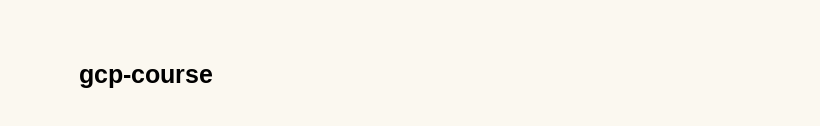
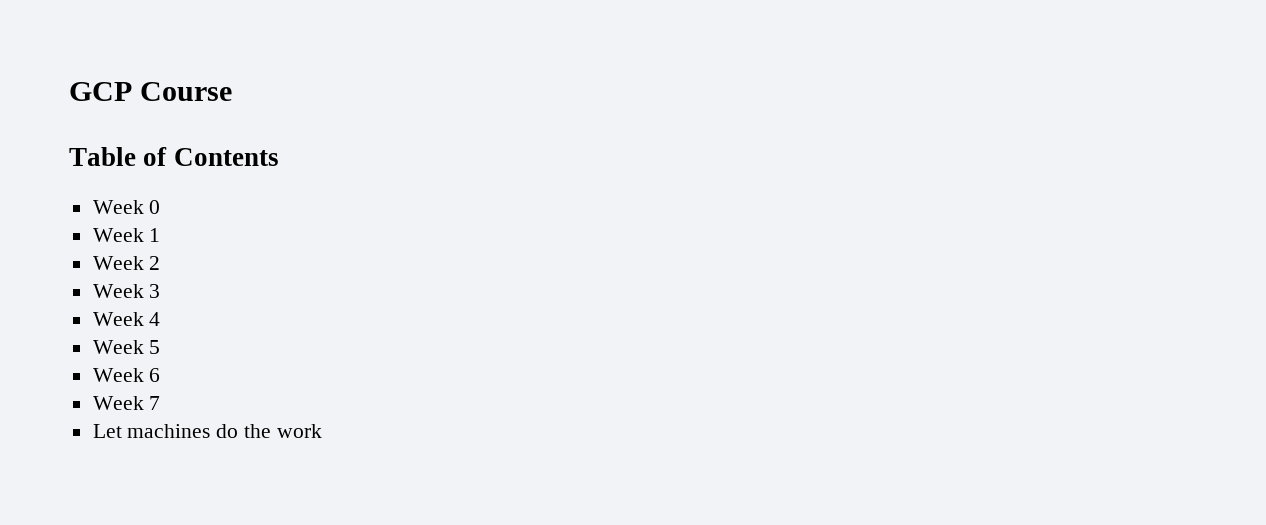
- gcp-course
+ GCP Course
+ Table of Contents
+ Week 0
+ Week 1
+ Week 2
+ Week 3
+ Week 4
+ Week 5
+ Week 6
+ Week 7
+ Let machines do the work

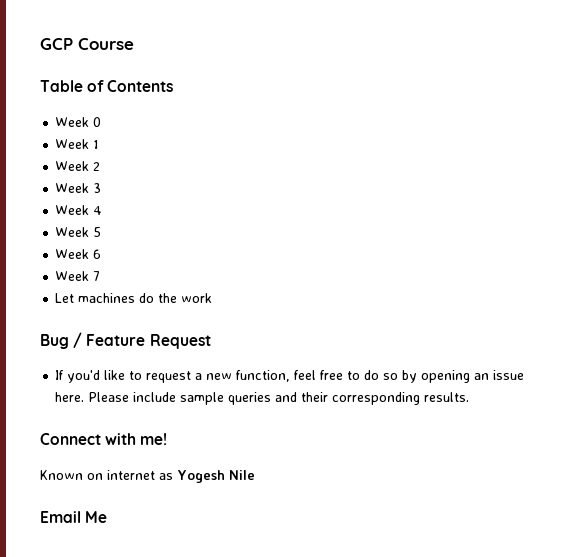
+ Bug / Feature Request
+ If you'd like to request a new function, feel free to do so by opening an issue here. Please include sample queries and their corresponding results.
+ Connect with me!
+ Known on internet as Yogesh Nile
+ Email Me

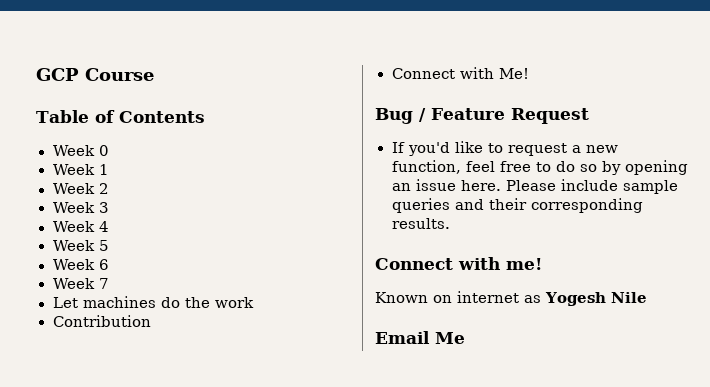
+ Contribution
+ Connect with Me!

